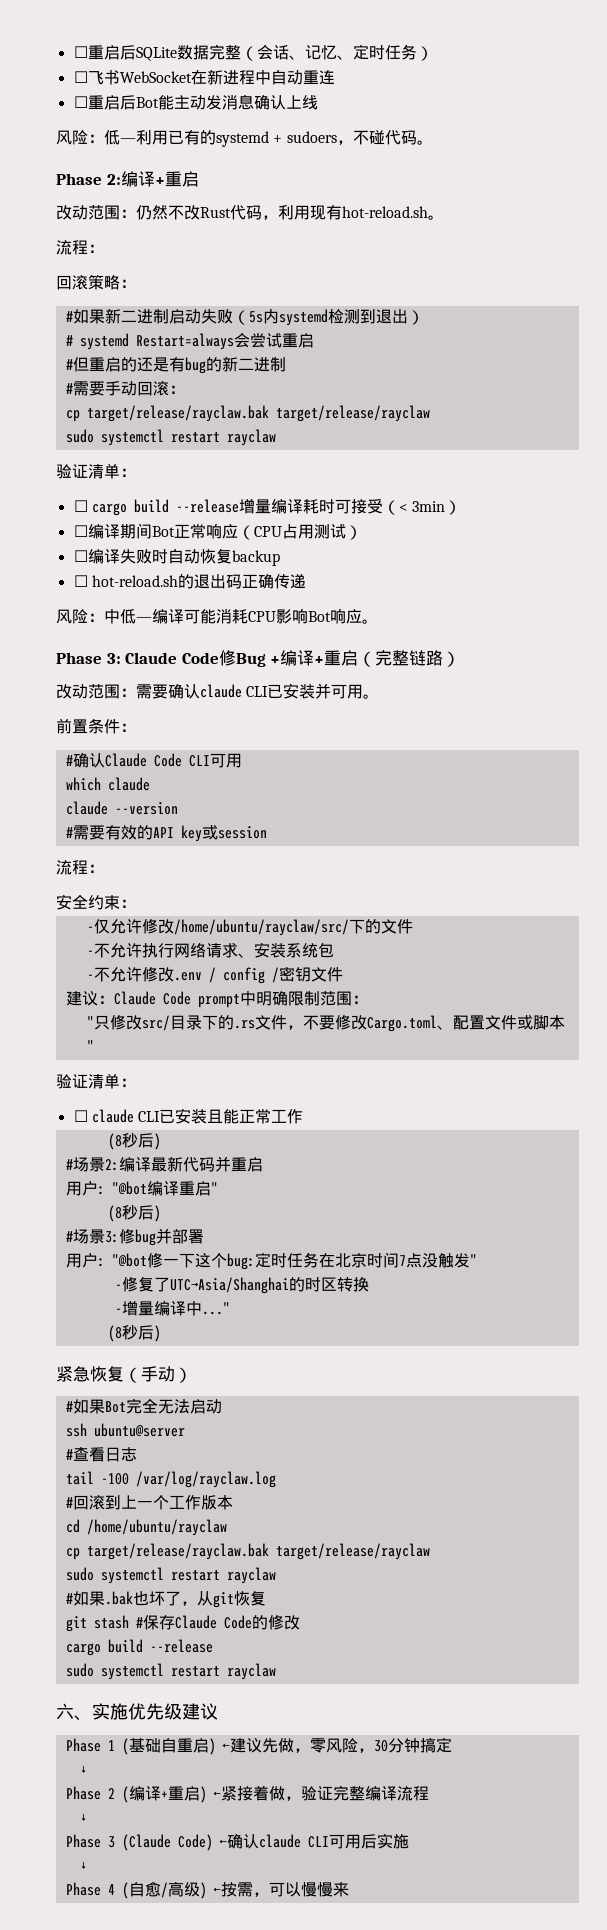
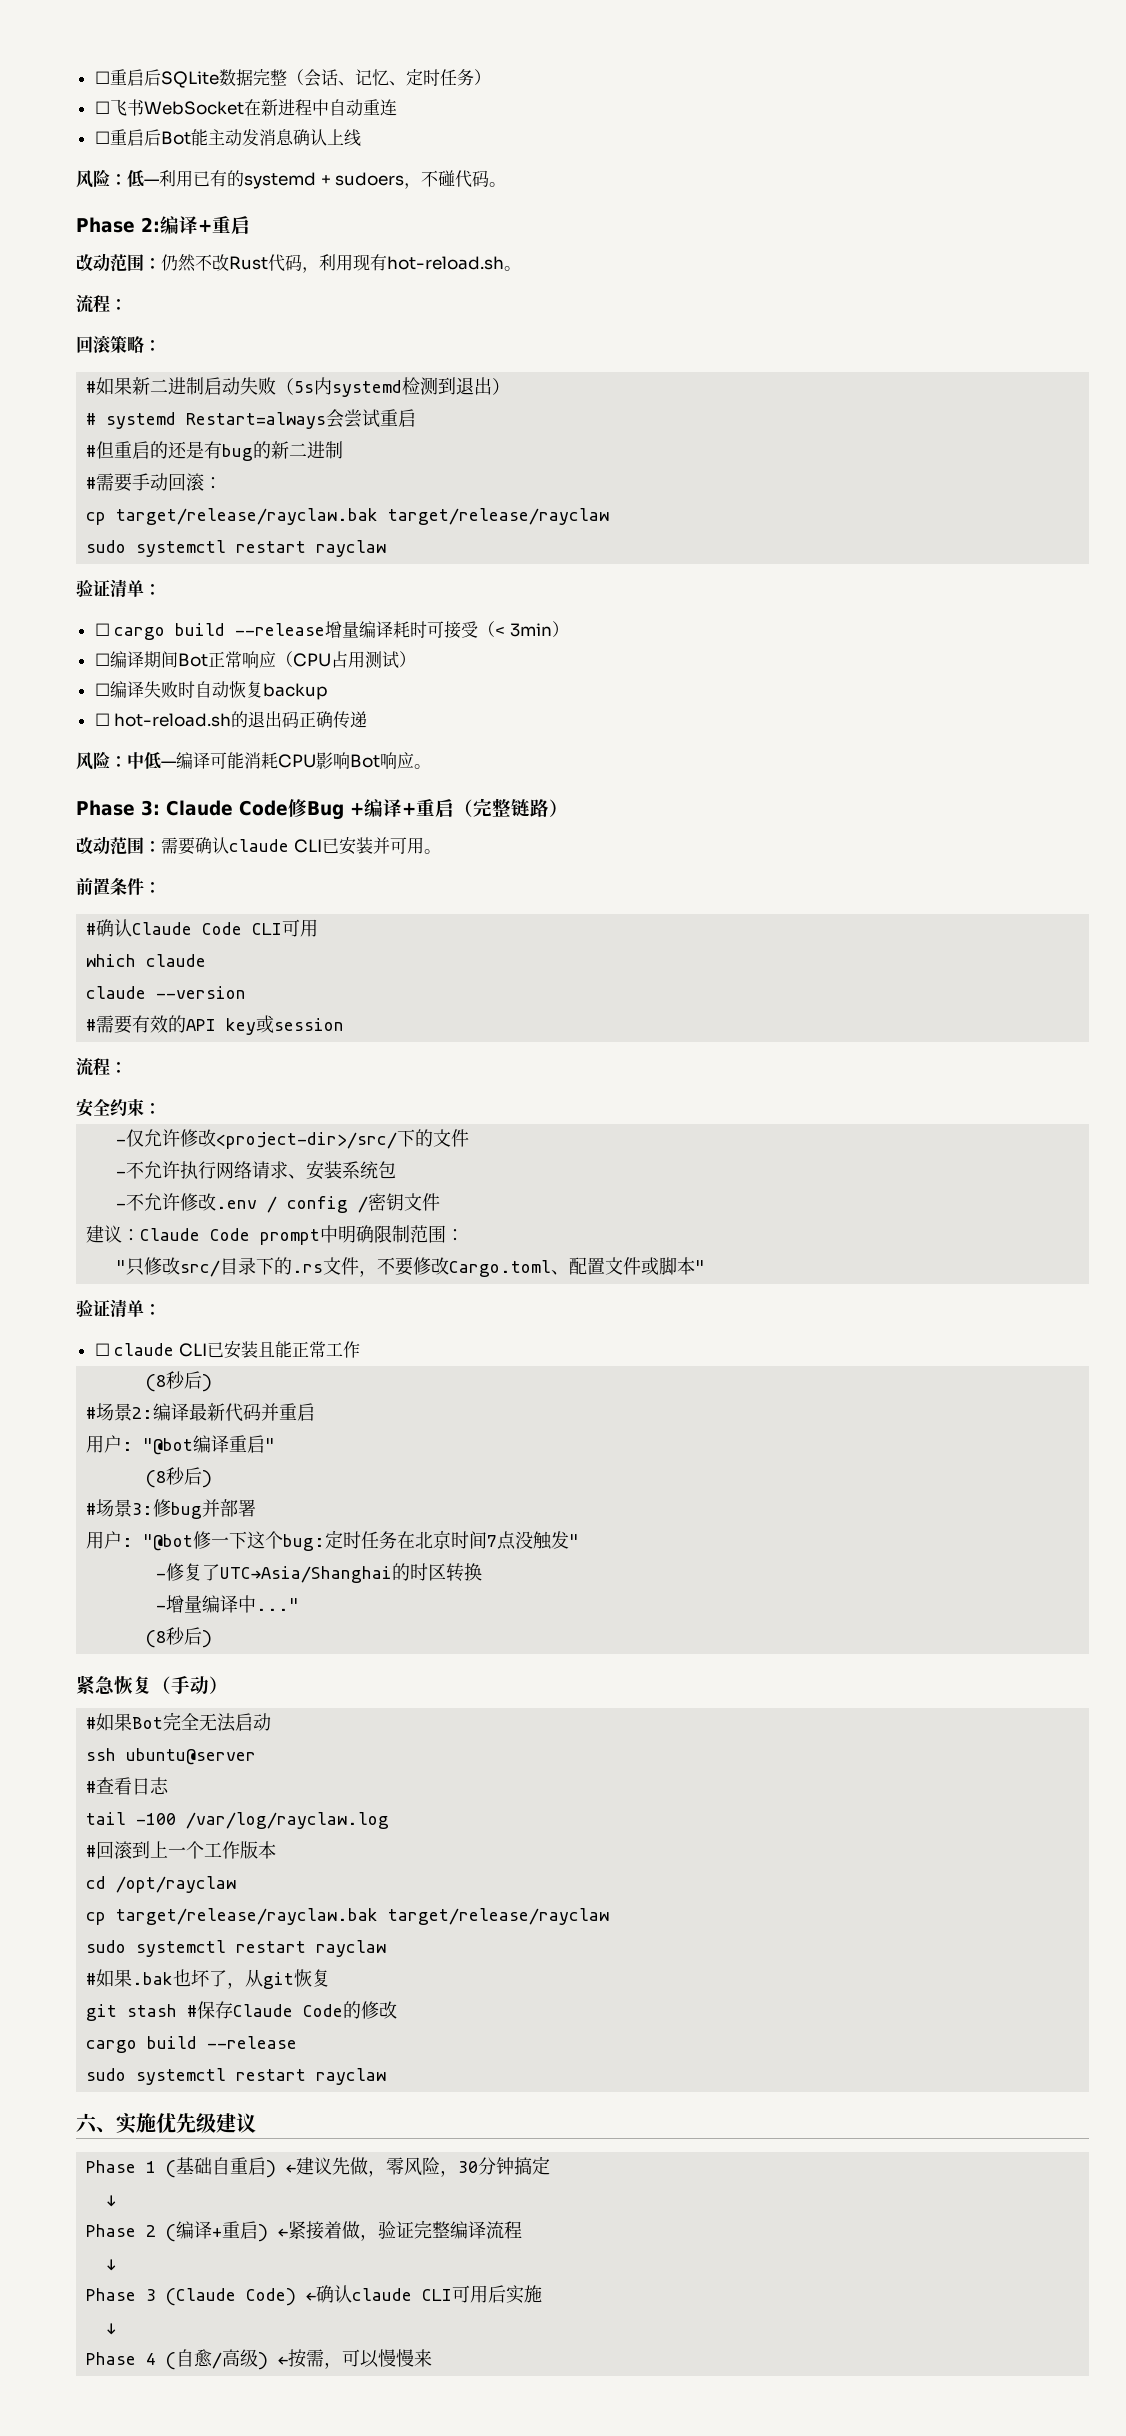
- -仅允许修改/home/ubuntu/rayclaw/src/下的文件
+ -仅允许修改<project-dir>/src/下的文件
- cd /home/ubuntu/rayclaw
+ cd /opt/rayclaw

